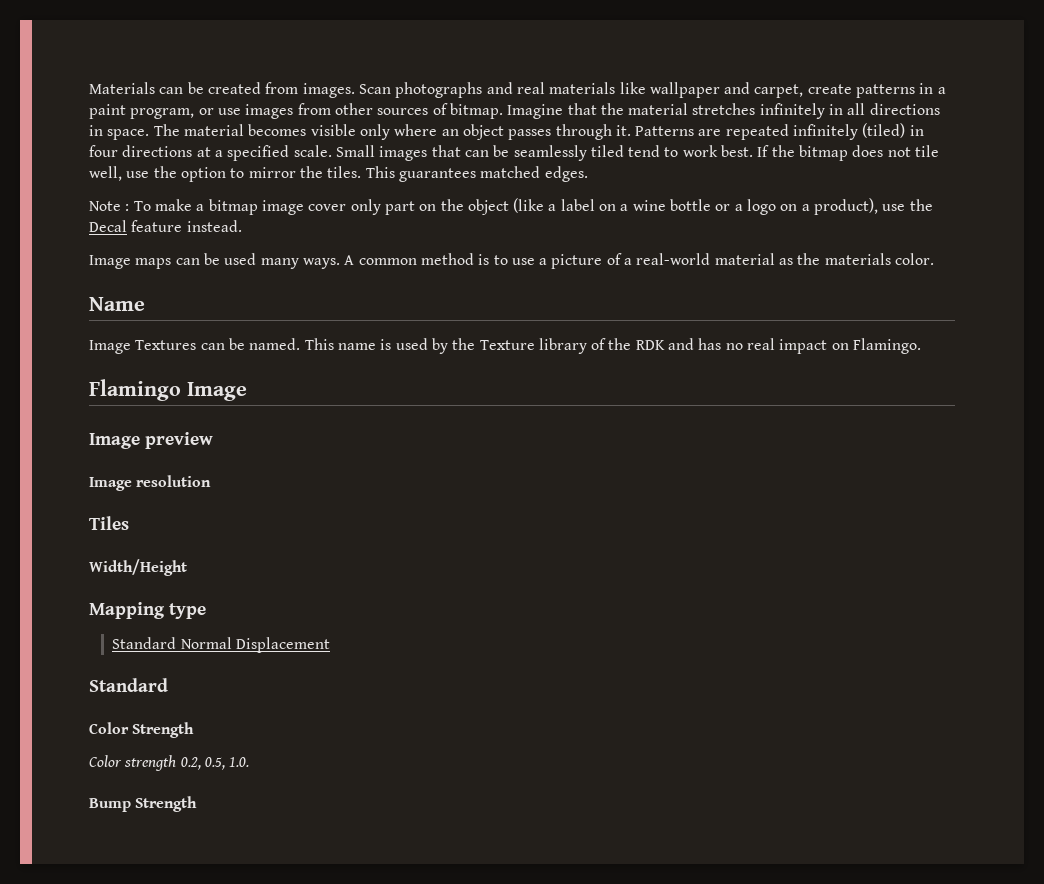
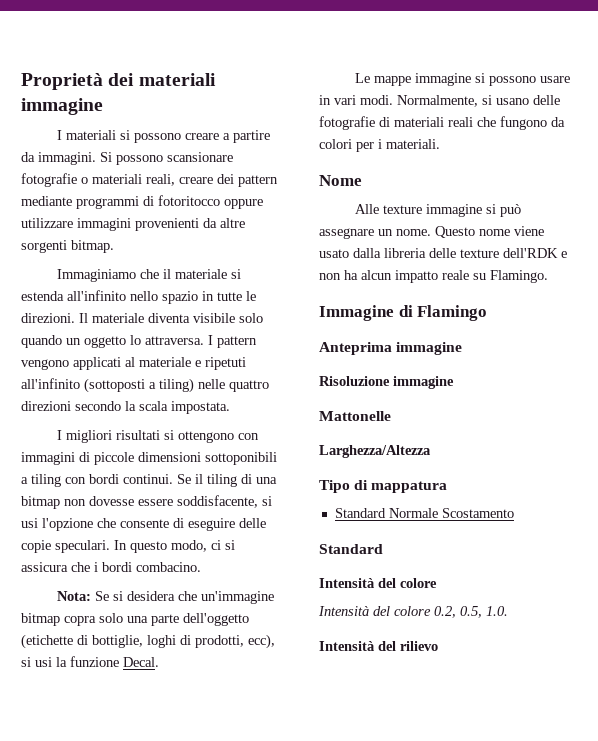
- Materials can be created from images. Scan photographs and real materials like wallpaper and carpet, create patterns in a paint program, or use images from other sources of bitmap. Imagine that the material stretches infinitely in all directions in space. The material becomes visible only where an object passes through it. Patterns are repeated infinitely (tiled) in four directions at a specified scale. Small images that can be seamlessly tiled tend to work best. If the bitmap does not tile well, use the option to mirror the tiles. This guarantees matched edges.
- Note : To make a bitmap image cover only part on the object (like a label on a wine bottle or a logo on a product), use the Decal feature instead.
- Image maps can be used many ways. A common method is to use a picture of a real-world material as the materials color.
- Name
- Image Textures can be named. This name is used by the Texture library of the RDK and has no real impact on Flamingo.
+ Proprietà dei materiali immagine
+ I materiali si possono creare a partire da immagini. Si possono scansionare fotografie o materiali reali, creare dei pattern mediante programmi di fotoritocco oppure utilizzare immagini provenienti da altre sorgenti bitmap.
+ Immaginiamo che il materiale si estenda all'infinito nello spazio in tutte le direzioni. Il materiale diventa visibile solo quando un oggetto lo attraversa. I pattern vengono applicati al materiale e ripetuti all'infinito (sottoposti a tiling) nelle quattro direzioni secondo la scala impostata.
+ I migliori risultati si ottengono con immagini di piccole dimensioni sottoponibili a tiling con bordi continui. Se il tiling di una bitmap non dovesse essere soddisfacente, si usi l'opzione che consente di eseguire delle copie speculari. In questo modo, ci si assicura che i bordi combacino.
+ Nota: Se si desidera che un'immagine bitmap copra solo una parte dell'oggetto (etichette di bottiglie, loghi di prodotti, ecc), si usi la funzione Decal.
+ Le mappe immagine si possono usare in vari modi. Normalmente, si usano delle fotografie di materiali reali che fungono da colori per i materiali.
+ Nome
+ Alle texture immagine si può assegnare un nome. Questo nome viene usato dalla libreria delle texture dell'RDK e non ha alcun impatto reale su Flamingo.
- Flamingo Image
- Image preview
- Image resolution
- Tiles
- Width/Height
- Mapping type
- Standard Normal Displacement
+ Immagine di Flamingo
+ Anteprima immagine
+ Risoluzione immagine
+ Mattonelle
+ Larghezza/Altezza
+ Tipo di mappatura
+ Standard Normale Scostamento
  Standard
- Color Strength
- Color strength 0.2, 0.5, 1.0.
+ Intensità del colore
+ Intensità del colore 0.2, 0.5, 1.0.
- Bump Strength
+ Intensità del rilievo

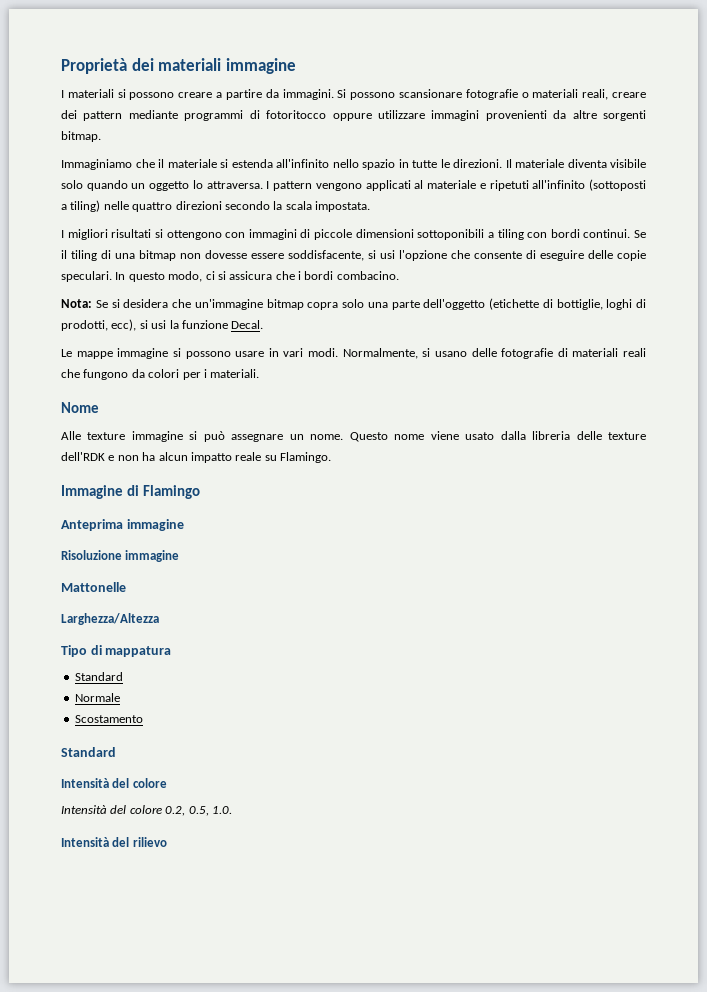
  Tipo di mappatura
- Standard Normale Scostamento
+ Standard
+ Normale
+ Scostamento

